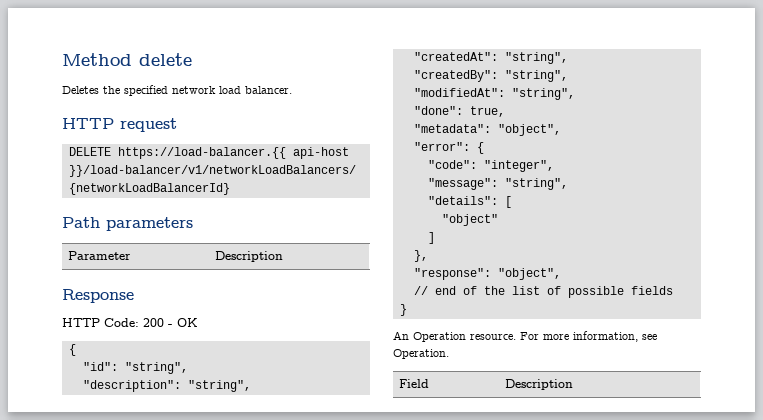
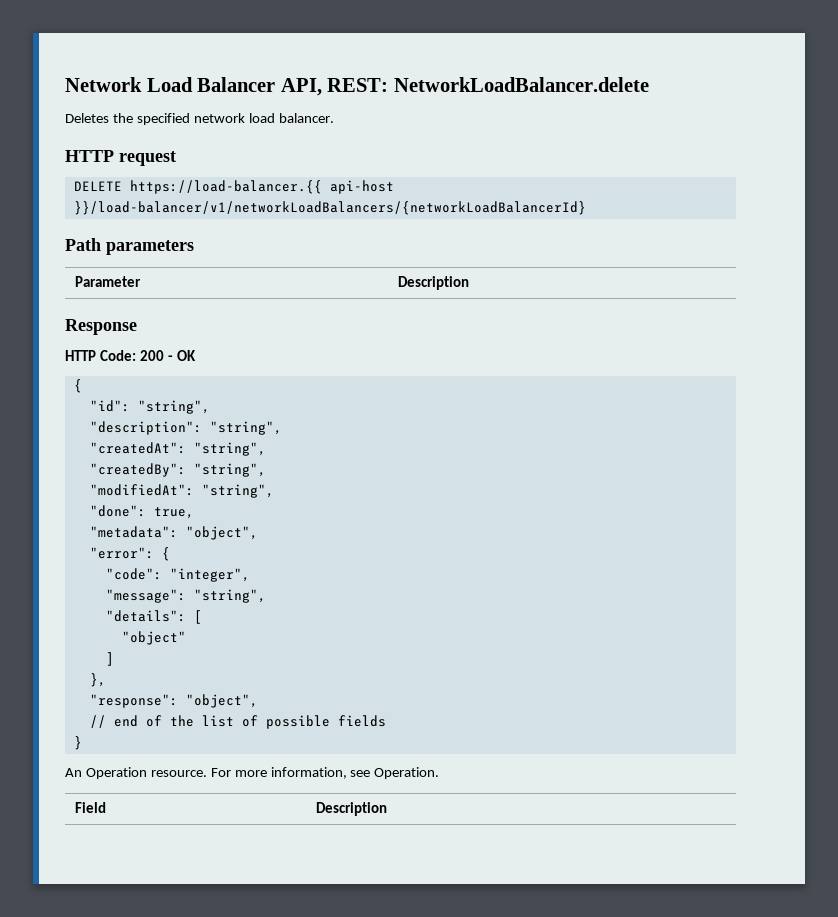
- Method delete
+ Network Load Balancer API, REST: NetworkLoadBalancer.delete

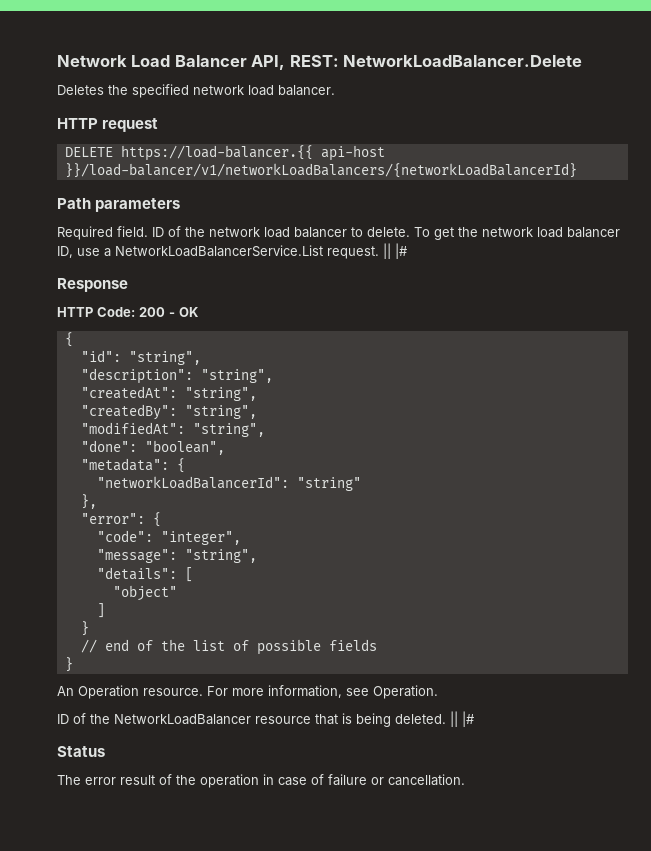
- Network Load Balancer API, REST: NetworkLoadBalancer.delete
+ Network Load Balancer API, REST: NetworkLoadBalancer.Delete
- Parameter | Description
+ Required field. ID of the network load balancer to delete. To get the network load balancer ID, use a NetworkLoadBalancerService.List request. || |#
- "done": true,
+ "done": "boolean",
- "metadata": "object",
+ "metadata": {
+ "networkLoadBalancerId": "string"
+ },
  ]
- },
- "response": "object",
+ }
- Field | Description
+ ID of the NetworkLoadBalancer resource that is being deleted. || |#
+ Status
+ The error result of the operation in case of failure or cancellation.

